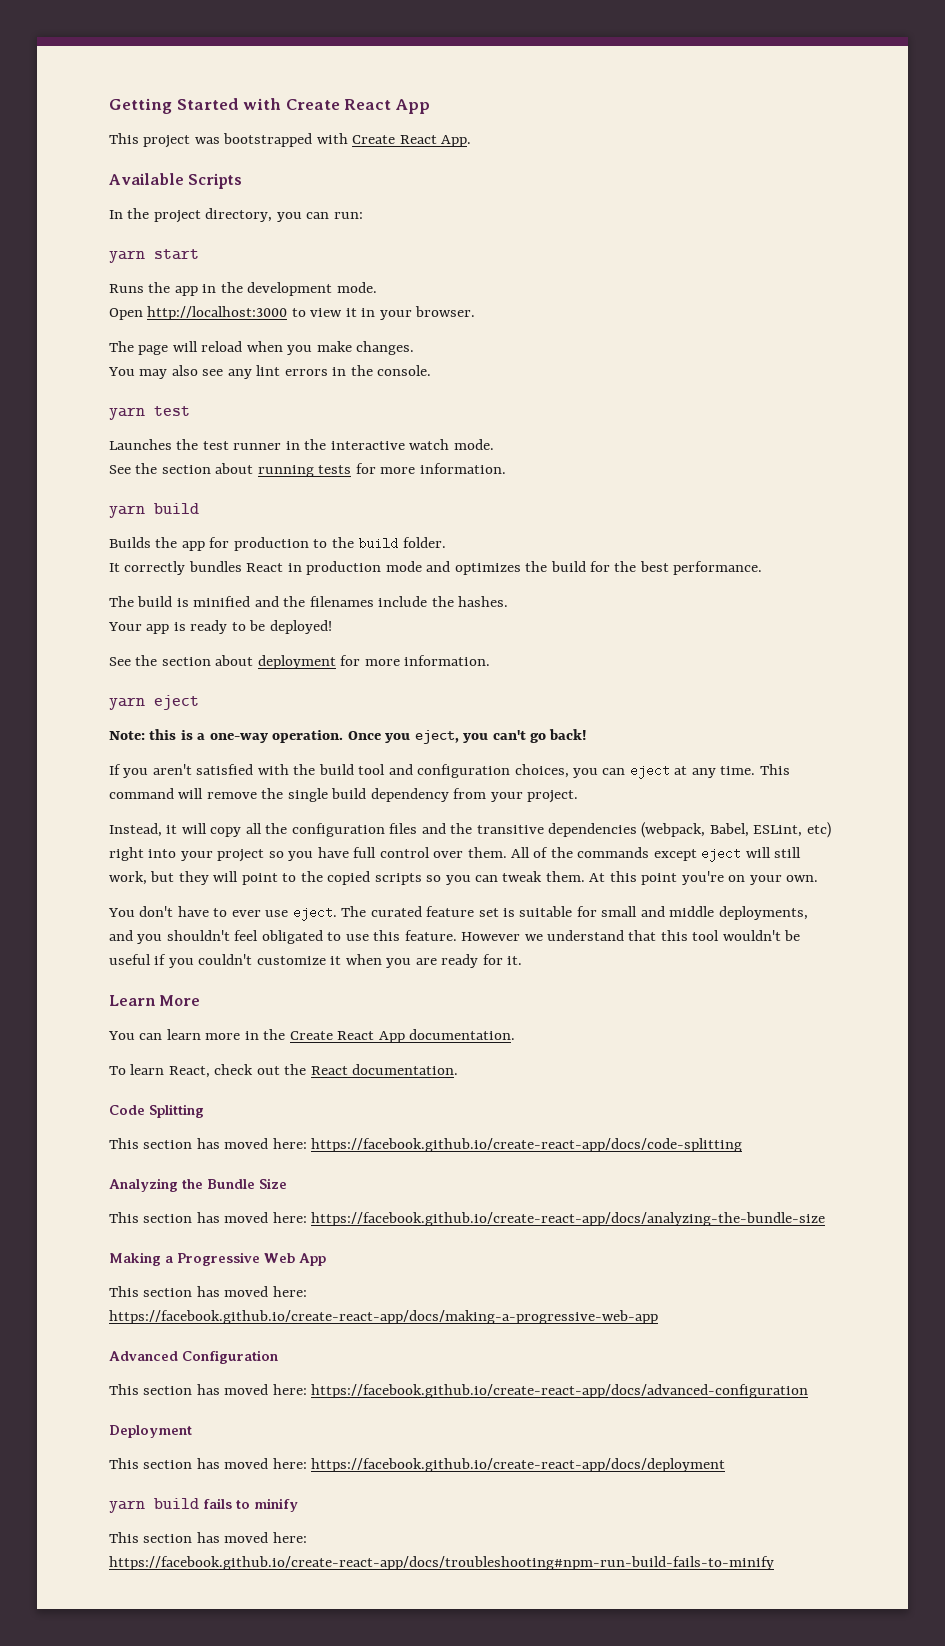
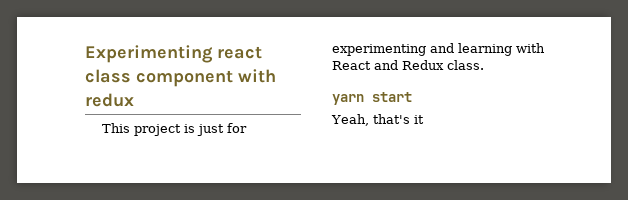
- Getting Started with Create React App
- This project was bootstrapped with Create React App.
- Available Scripts
- In the project directory, you can run:
+ Experimenting react class component with redux
+ This project is just for experimenting and learning with React and Redux class.
  yarn start
- Runs the app in the development mode.
- Open http://localhost:3000 to view it in your browser.
- The page will reload when you make changes.
- You may also see any lint errors in the console.
- yarn test
- Launches the test runner in the interactive watch mode.
- See the section about running tests for more information.
- yarn build
- Builds the app for production to the build folder.
- It correctly bundles React in production mode and optimizes the build for the best performance.
- The build is minified and the filenames include the hashes.
- Your app is ready to be deployed!
- See the section about deployment for more information.
- yarn eject
- Note: this is a one-way operation. Once you eject, you can't go back!
- If you aren't satisfied with the build tool and configuration choices, you can eject at any time. This command will remove the single build dependency from your project.
- Instead, it will copy all the configuration files and the transitive dependencies (webpack, Babel, ESLint, etc) right into your project so you have full control over them. All of the commands except eject will still work, but they will point to the copied scripts so you can tweak them. At this point you're on your own.
- You don't have to ever use eject. The curated feature set is suitable for small and middle deployments, and you shouldn't feel obligated to use this feature. However we understand that this tool wouldn't be useful if you couldn't customize it when you are ready for it.
- Learn More
- You can learn more in the Create React App documentation.
- To learn React, check out the React documentation.
- Code Splitting
- This section has moved here: https://facebook.github.io/create-react-app/docs/code-splitting
- Analyzing the Bundle Size
- This section has moved here: https://facebook.github.io/create-react-app/docs/analyzing-the-bundle-size
- Making a Progressive Web App
- This section has moved here: https://facebook.github.io/create-react-app/docs/making-a-progressive-web-app
- Advanced Configuration
- This section has moved here: https://facebook.github.io/create-react-app/docs/advanced-configuration
- Deployment
- This section has moved here: https://facebook.github.io/create-react-app/docs/deployment
- yarn build fails to minify
- This section has moved here: https://facebook.github.io/create-react-app/docs/troubleshooting#npm-run-build-fails-to-minify
+ Yeah, that's it

